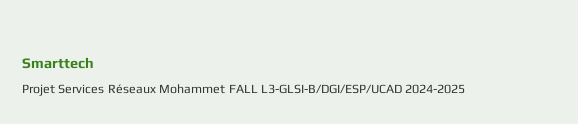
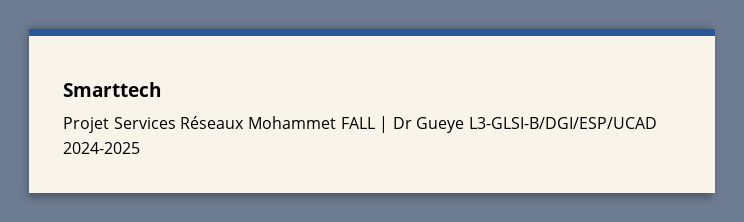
- Projet Services Réseaux Mohammet FALL L3-GLSI-B/DGI/ESP/UCAD 2024-2025
+ Projet Services Réseaux Mohammet FALL | Dr Gueye L3-GLSI-B/DGI/ESP/UCAD 2024-2025

